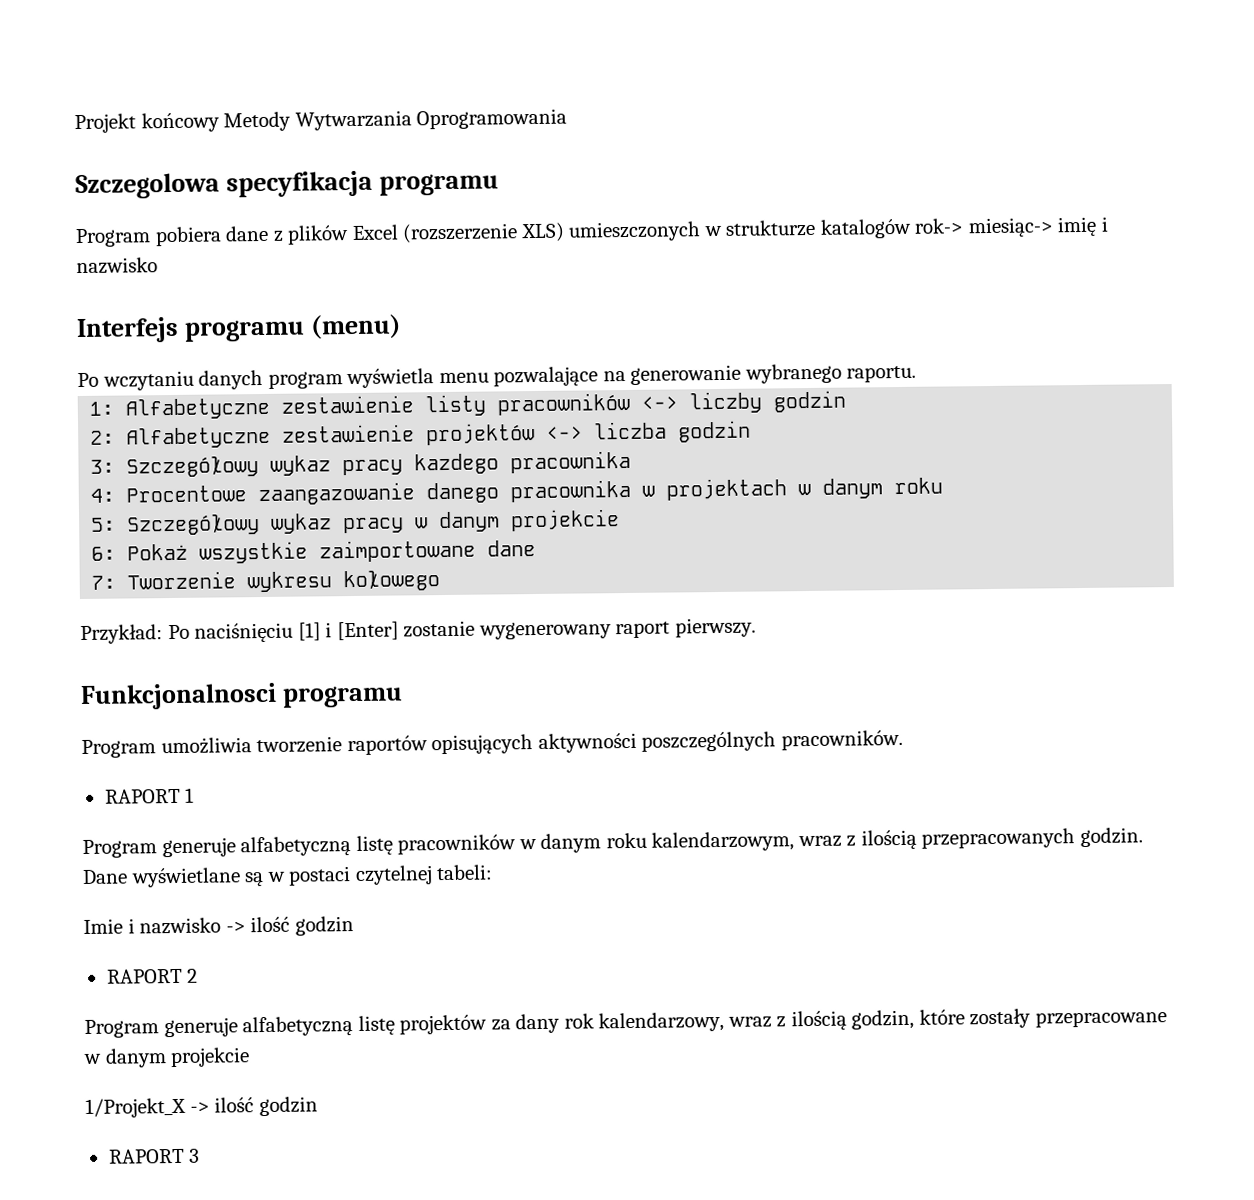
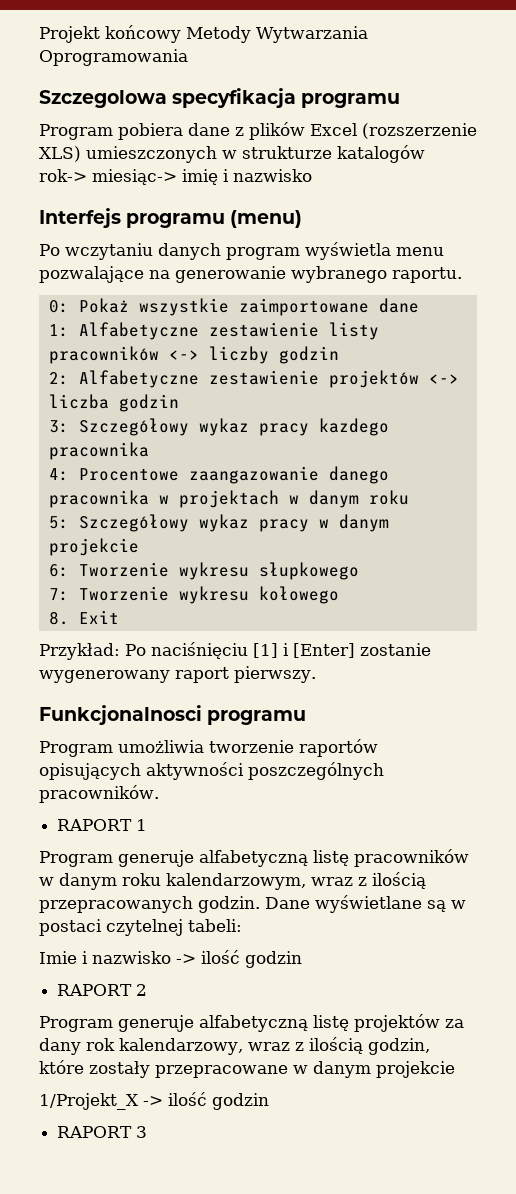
+ 0: Pokaż wszystkie zaimportowane dane
- 6: Pokaż wszystkie zaimportowane dane
+ 6: Tworzenie wykresu słupkowego
+ 8. Exit

